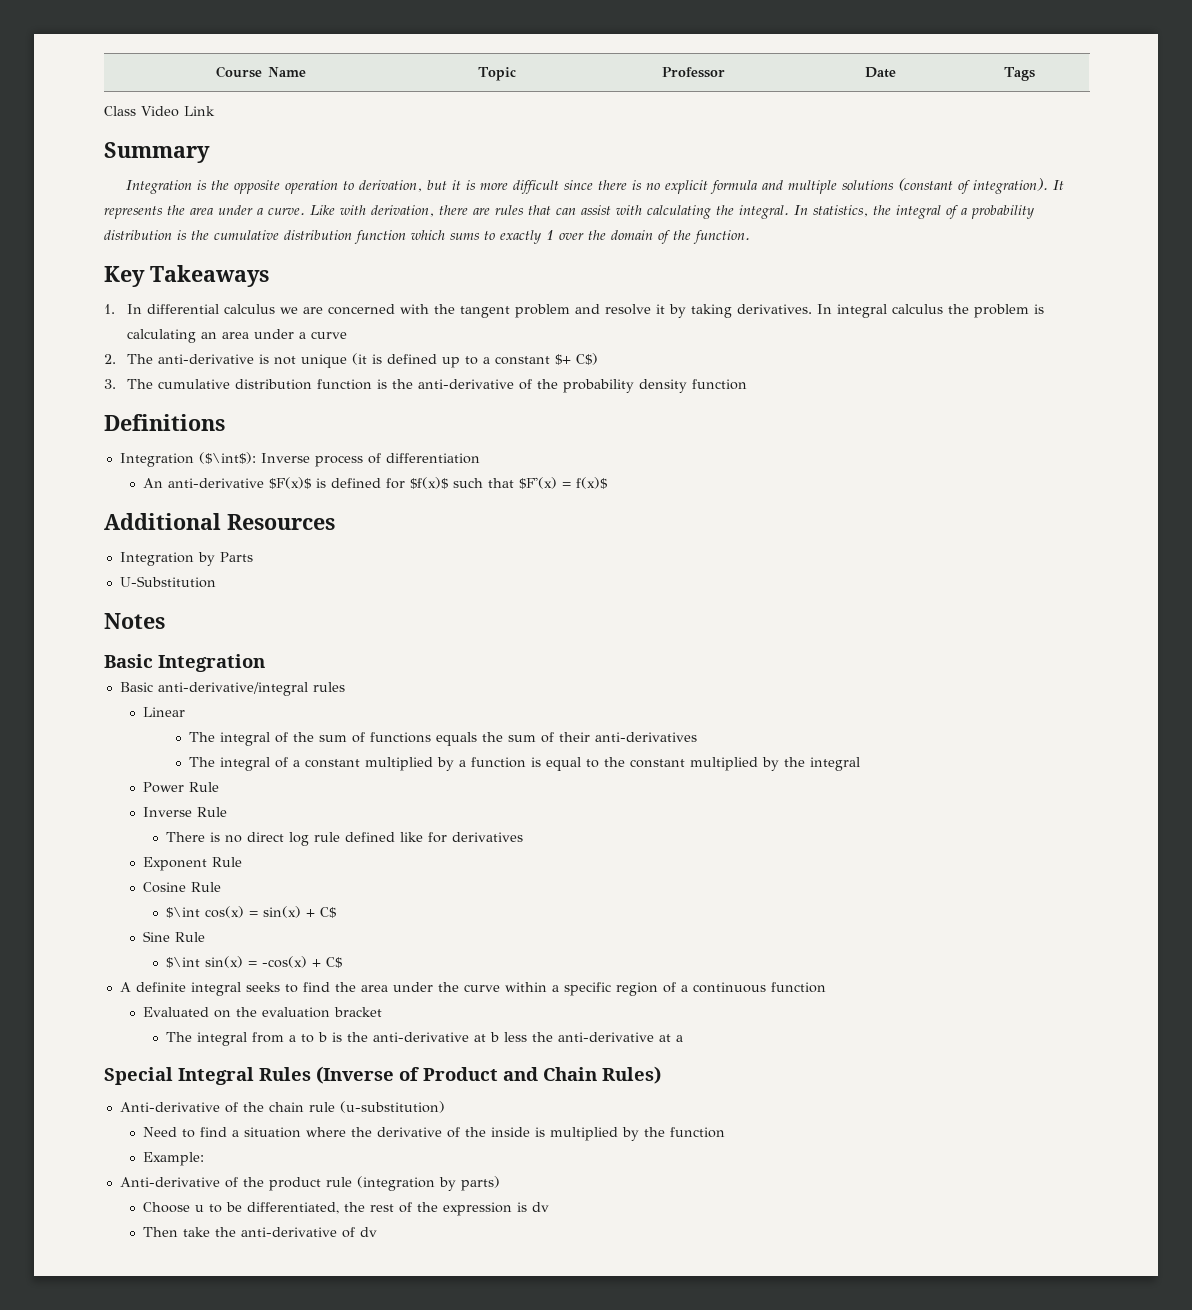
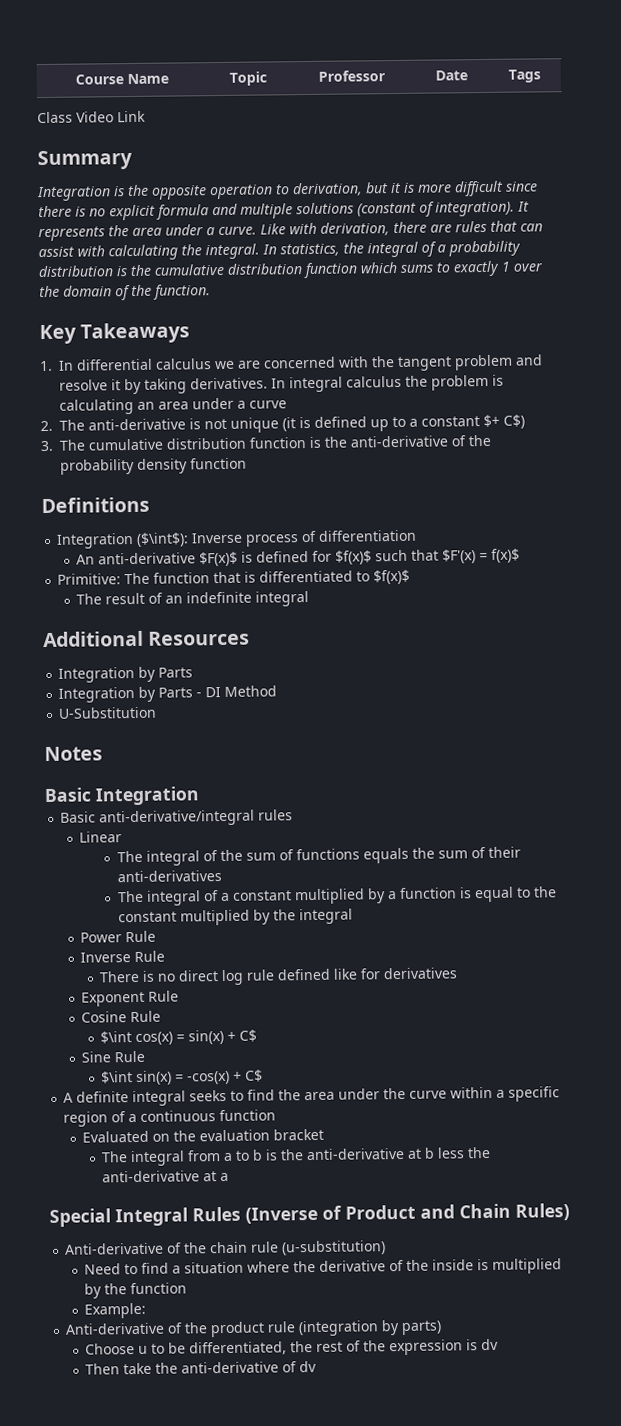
+ Primitive: The function that is differentiated to $f(x)$
+ The result of an indefinite integral
+ Integration by Parts - DI Method

